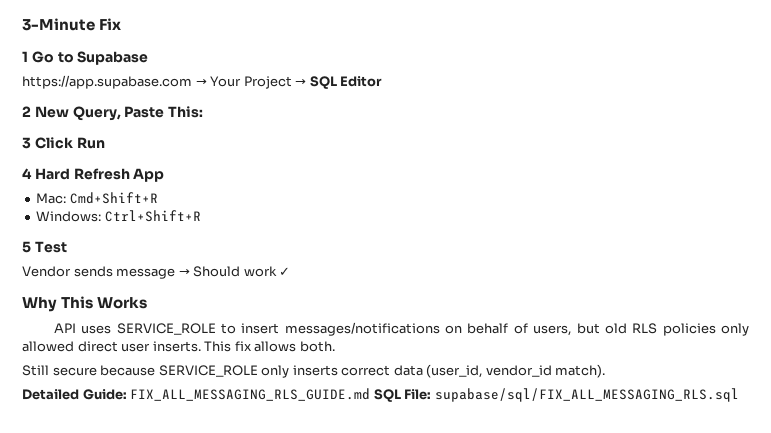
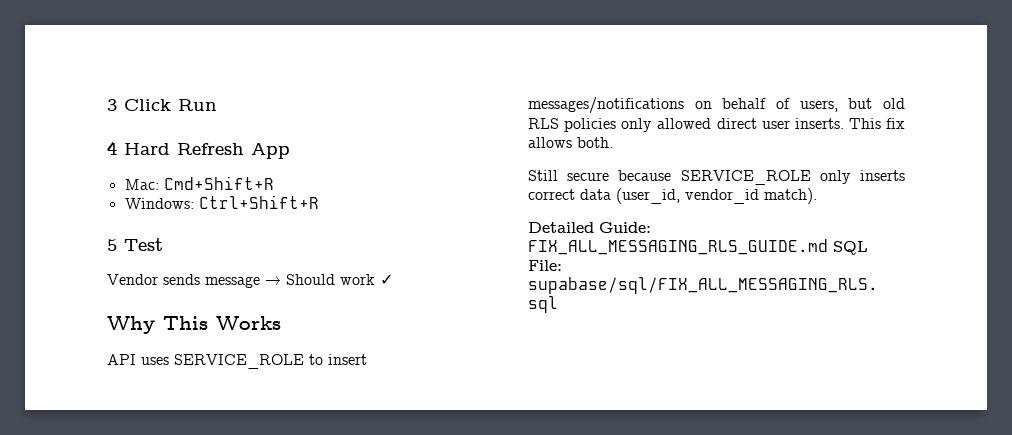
- 3-Minute Fix
- 1 Go to Supabase
- https://app.supabase.com → Your Project → SQL Editor
- 2 New Query, Paste This:

